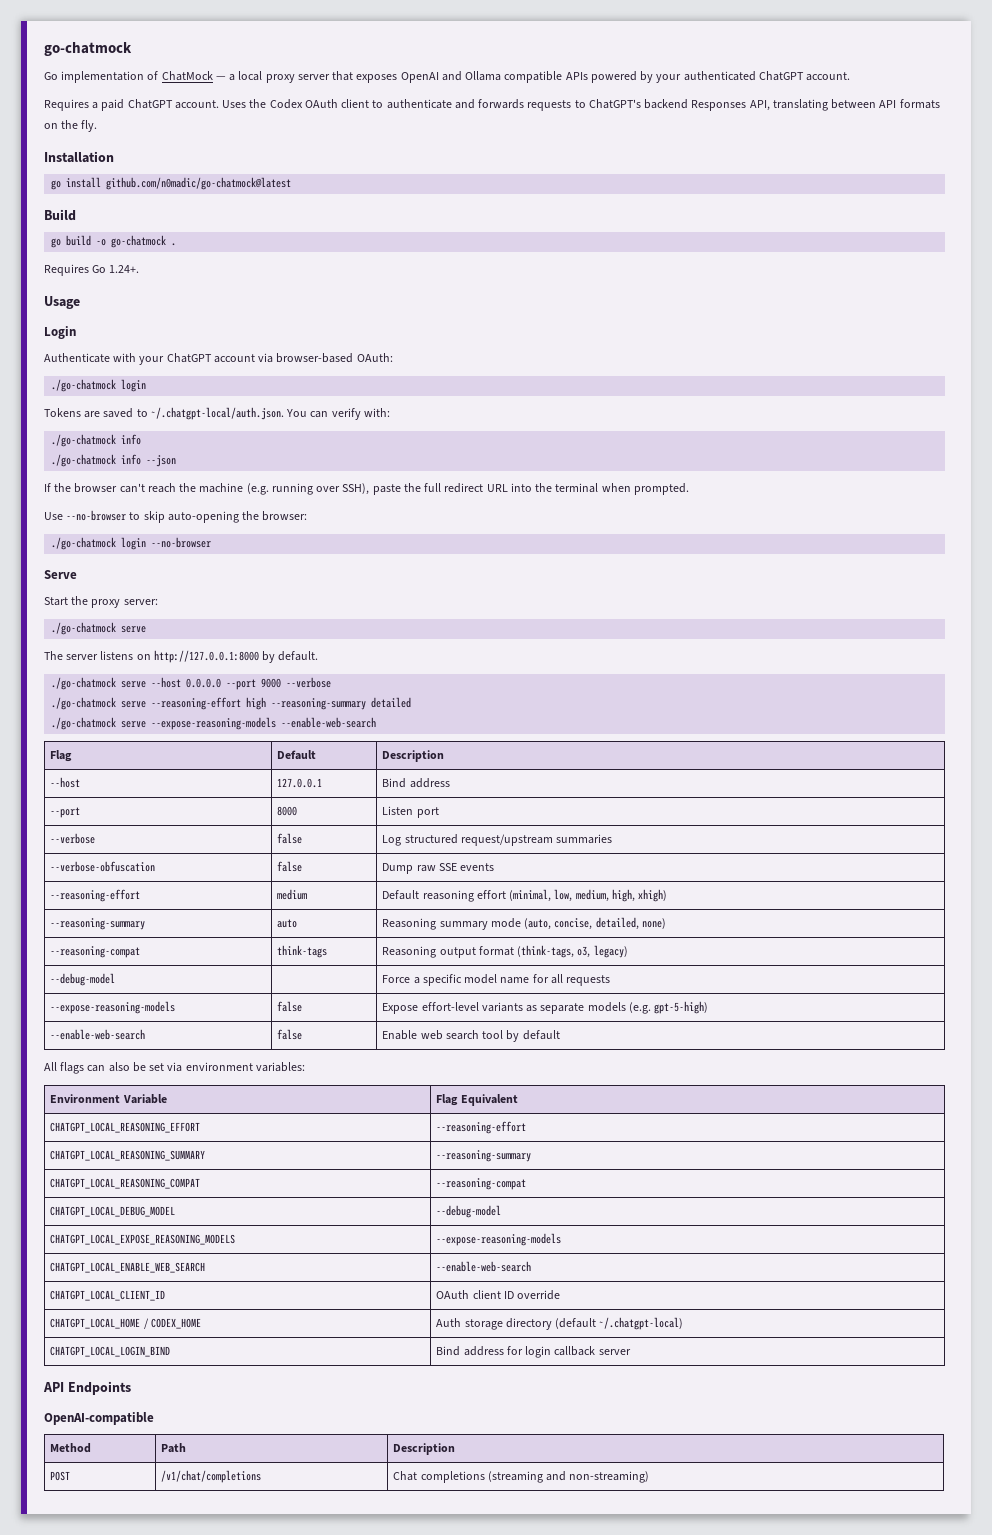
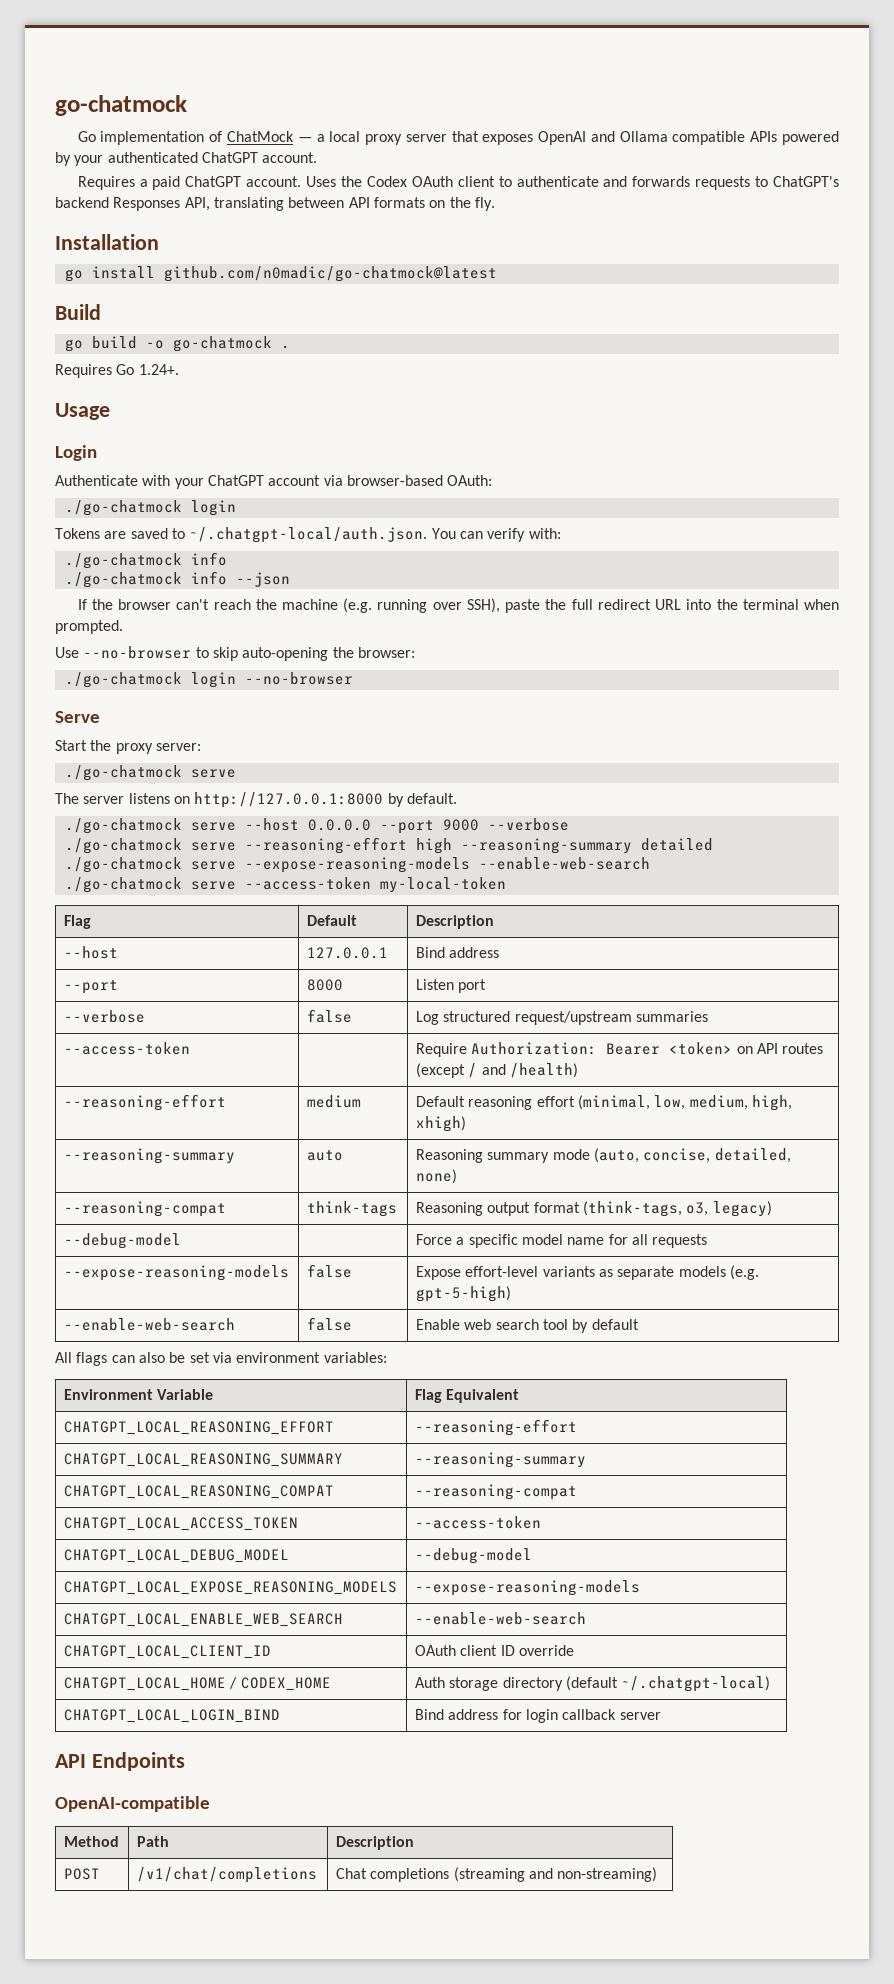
+ ./go-chatmock serve --access-token my-local-token
- --verbose-obfuscation | false | Dump raw SSE events
+ --access-token | | Require Authorization: Bearer <token> on API routes (except / and /health)
+ CHATGPT_LOCAL_ACCESS_TOKEN | --access-token

